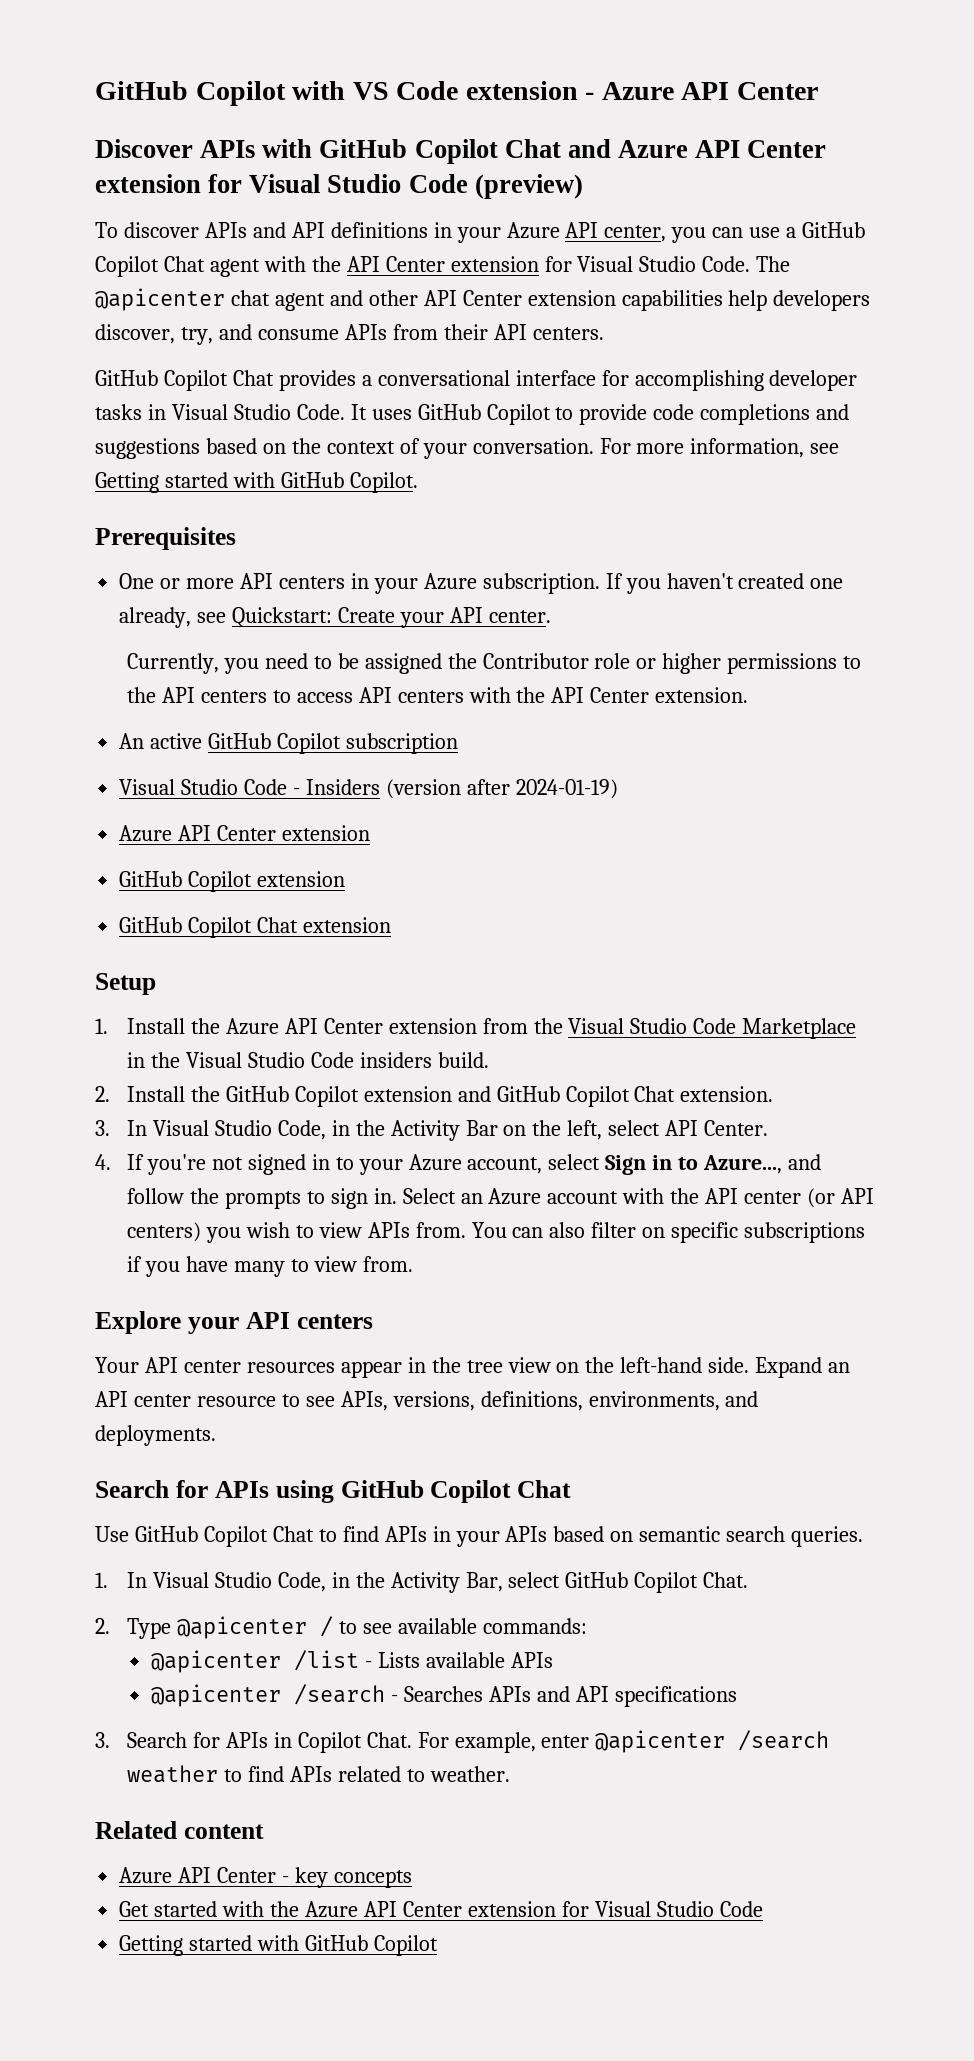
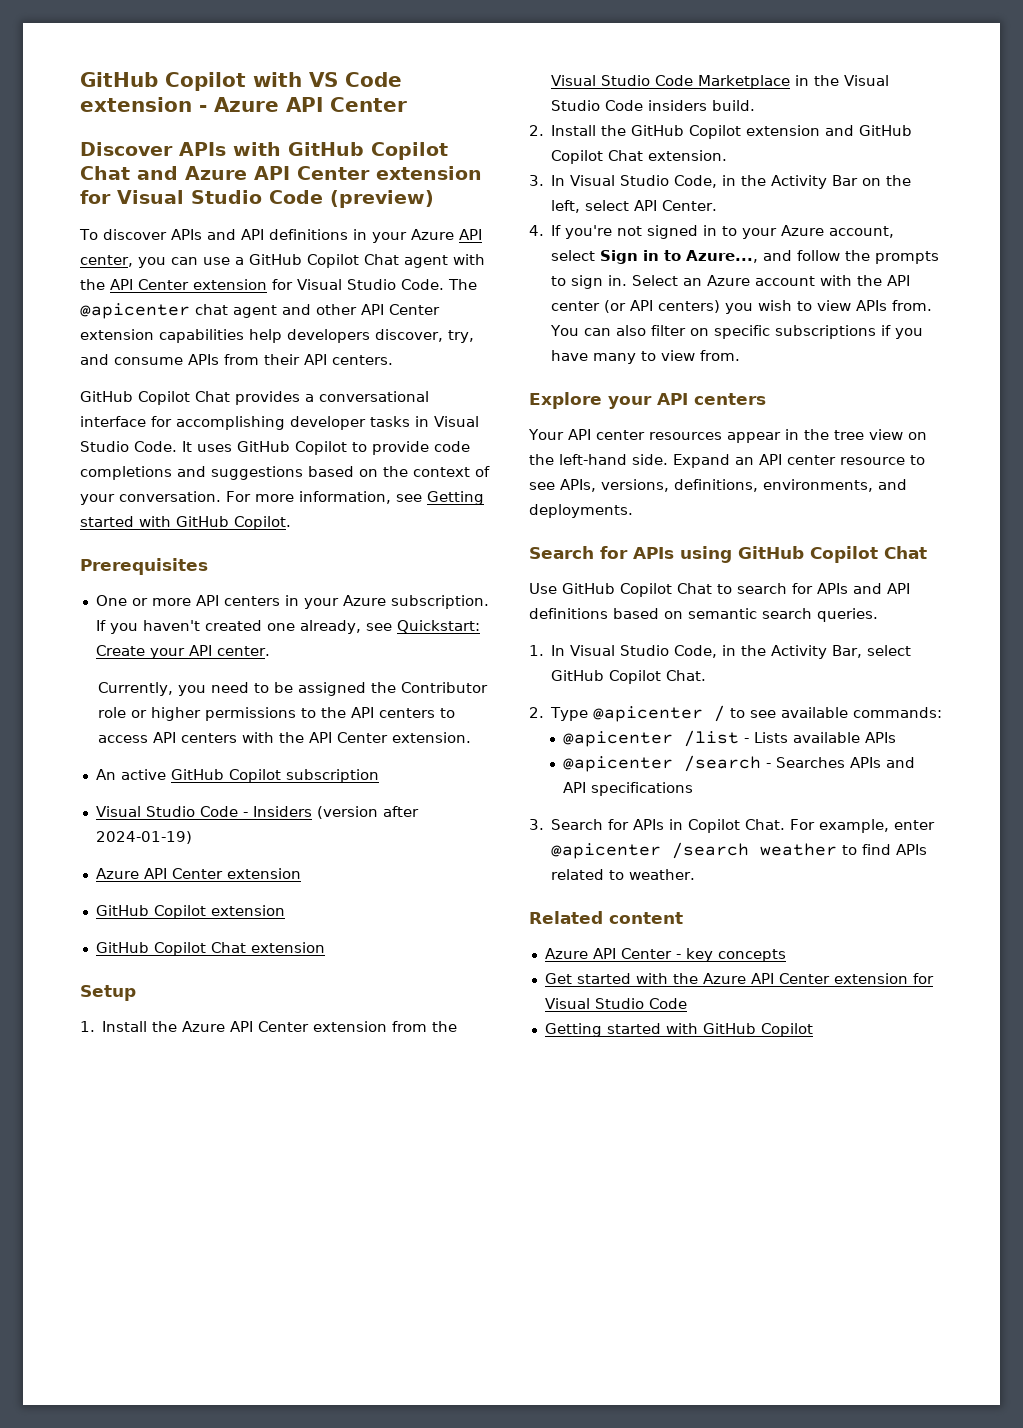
- Use GitHub Copilot Chat to find APIs in your APIs based on semantic search queries.
+ Use GitHub Copilot Chat to search for APIs and API definitions based on semantic search queries.

